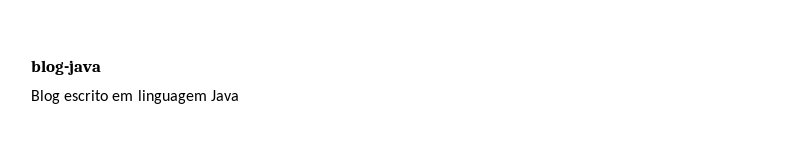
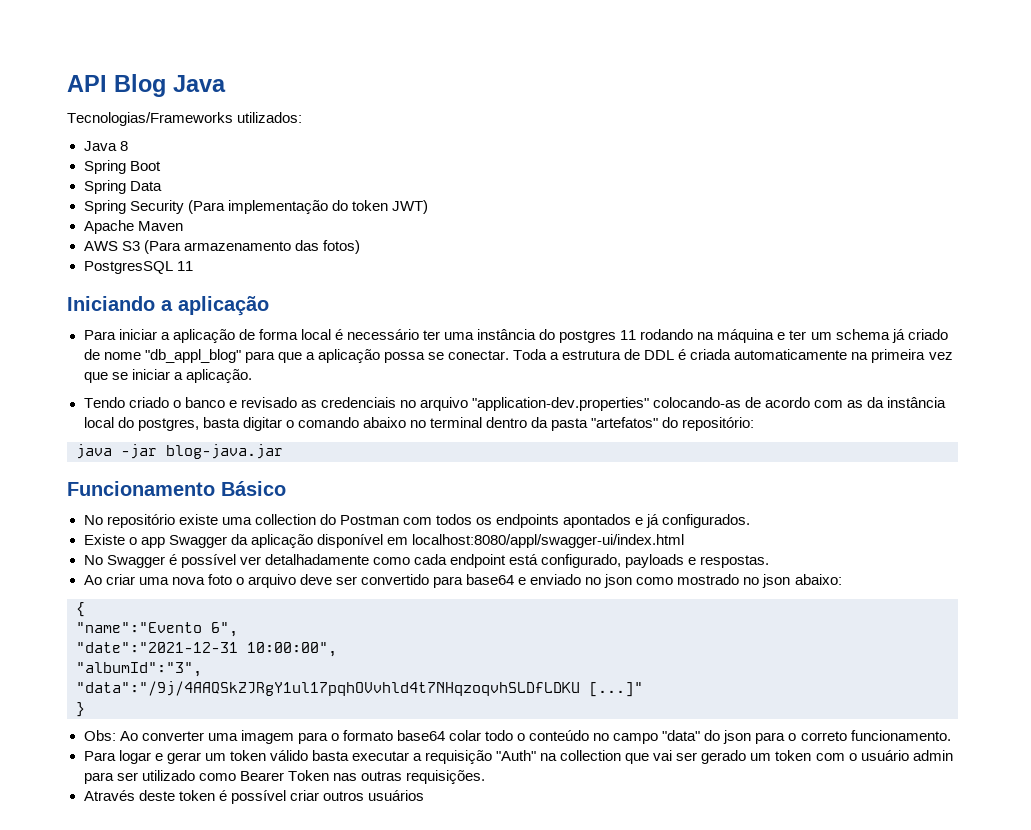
- blog-java
- Blog escrito em linguagem Java
+ API Blog Java
+ Tecnologias/Frameworks utilizados:
+ Java 8
+ Spring Boot
+ Spring Data
+ Spring Security (Para implementação do token JWT)
+ Apache Maven
+ AWS S3 (Para armazenamento das fotos)
+ PostgresSQL 11
+ Iniciando a aplicação
+ Para iniciar a aplicação de forma local é necessário ter uma instância do postgres 11 rodando na máquina e ter um schema já criado de nome "db_appl_blog" para que a aplicação possa se conectar. Toda a estrutura de DDL é criada automaticamente na primeira vez que se iniciar a aplicação.
+ Tendo criado o banco e revisado as credenciais no arquivo "application-dev.properties" colocando-as de acordo com as da instância local do postgres, basta digitar o comando abaixo no terminal dentro da pasta "artefatos" do repositório:
+ java -jar blog-java.jar
+ Funcionamento Básico
+ No repositório existe uma collection do Postman com todos os endpoints apontados e já configurados.
+ Existe o app Swagger da aplicação disponível em localhost:8080/appl/swagger-ui/index.html
+ No Swagger é possível ver detalhadamente como cada endpoint está configurado, payloads e respostas.
+ Ao criar uma nova foto o arquivo deve ser convertido para base64 e enviado no json como mostrado no json abaixo:
+ {
+ "name":"Evento 6",
+ "date":"2021-12-31 10:00:00",
+ "albumId":"3",
+ "data":"/9j/4AAQSkZJRgY1ul17pqhOVvhld4t7NHqzoqvhSLDfLDKU [...]"
+ }
+ Obs: Ao converter uma imagem para o formato base64 colar todo o conteúdo no campo "data" do json para o correto funcionamento.
+ Para logar e gerar um token válido basta executar a requisição "Auth" na collection que vai ser gerado um token com o usuário admin para ser utilizado como Bearer Token nas outras requisições.
+ Através deste token é possível criar outros usuários

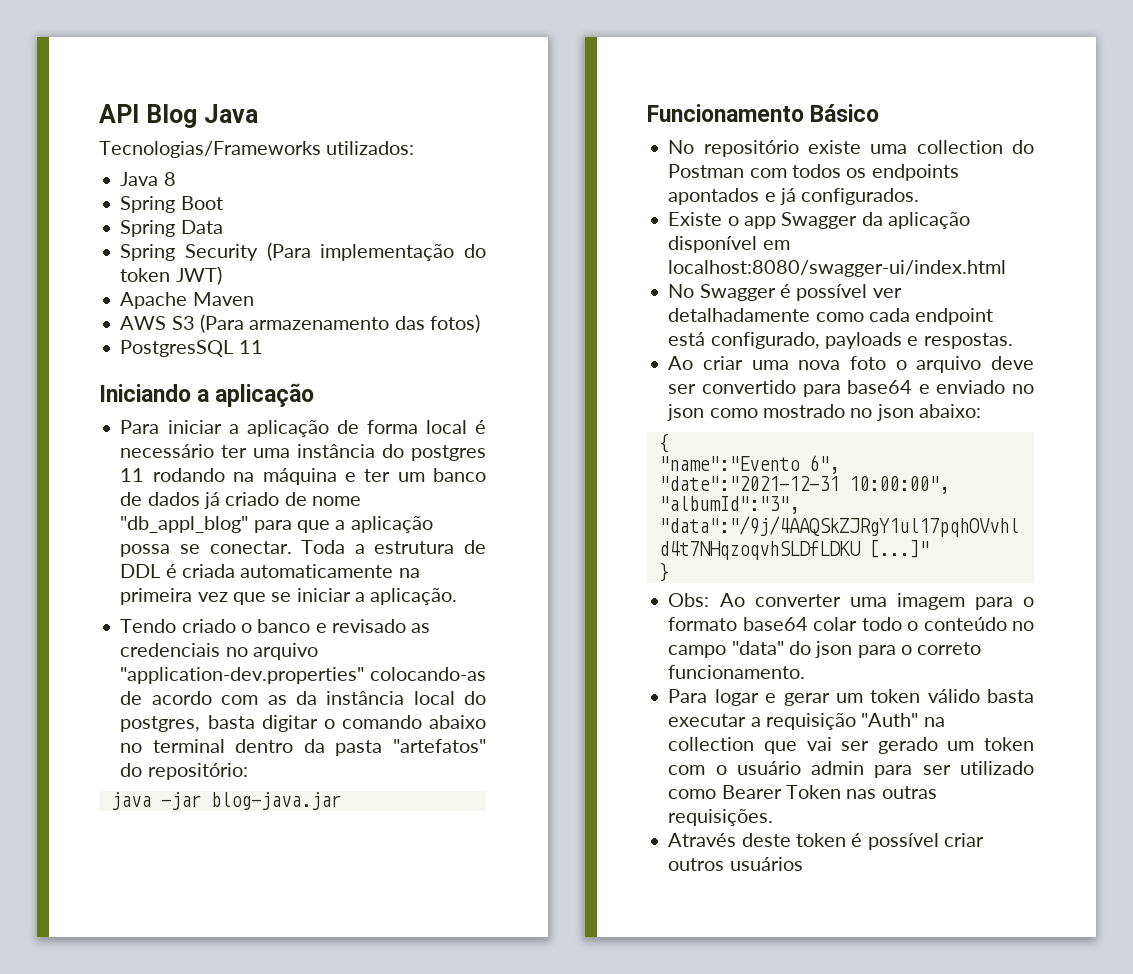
- Para iniciar a aplicação de forma local é necessário ter uma instância do postgres 11 rodando na máquina e ter um schema já criado de nome "db_appl_blog" para que a aplicação possa se conectar.
+ Para iniciar a aplicação de forma local é necessário ter uma instância do postgres 11 rodando na máquina e ter um banco de dados já criado de nome "db_appl_blog" para que a aplicação possa se conectar.
- Existe o app Swagger da aplicação disponível em localhost:8080/appl/swagger-ui/index.html
+ Existe o app Swagger da aplicação disponível em localhost:8080/swagger-ui/index.html

